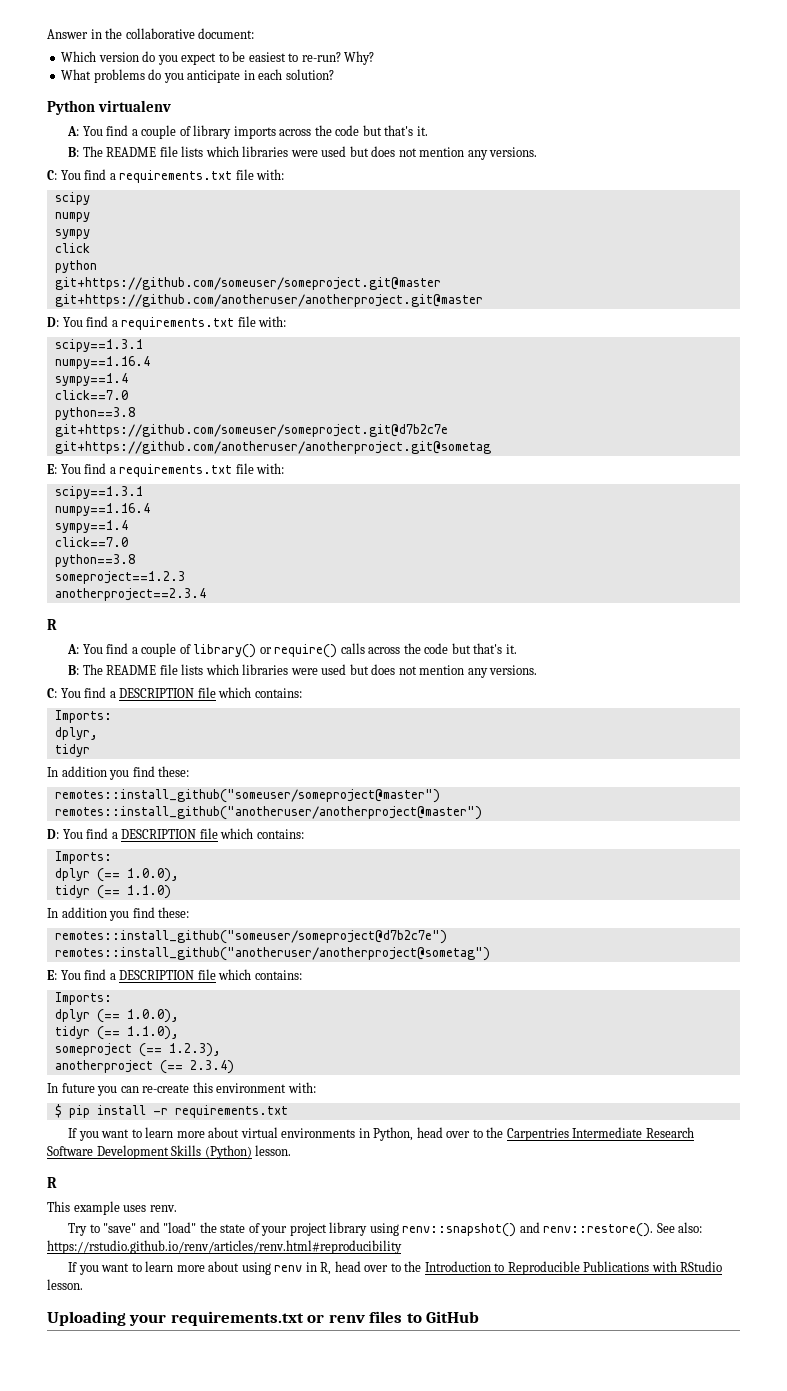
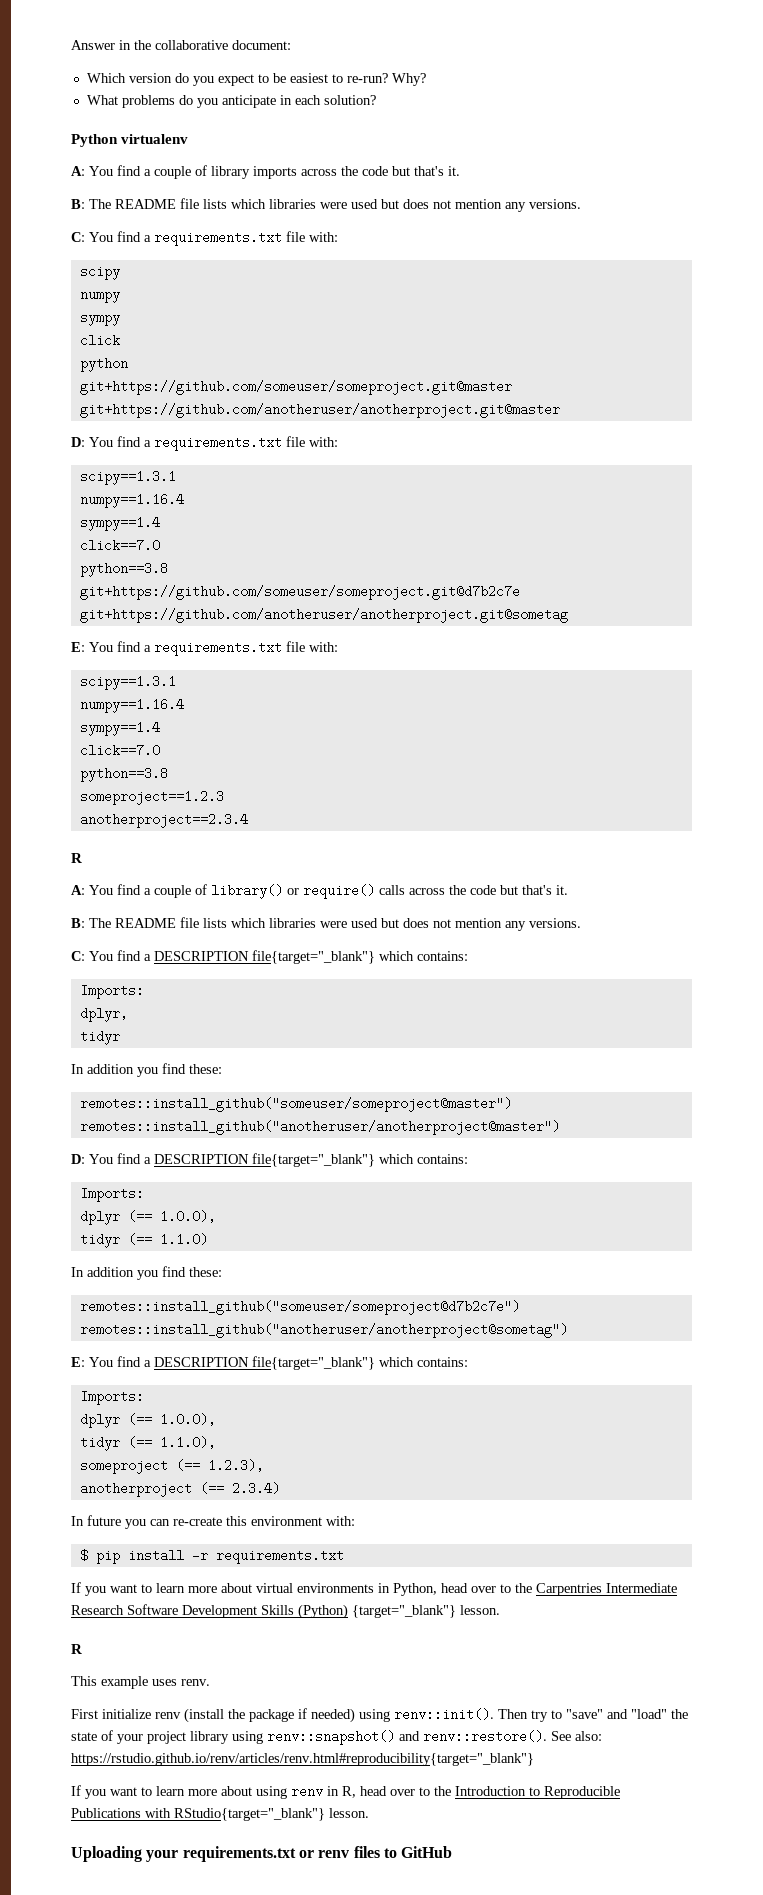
- C: You find a DESCRIPTION file which contains:
+ C: You find a DESCRIPTION file{target="_blank"} which contains:
- D: You find a DESCRIPTION file which contains:
+ D: You find a DESCRIPTION file{target="_blank"} which contains:
- E: You find a DESCRIPTION file which contains:
+ E: You find a DESCRIPTION file{target="_blank"} which contains:
- If you want to learn more about virtual environments in Python, head over to the Carpentries Intermediate Research Software Development Skills (Python) lesson.
+ If you want to learn more about virtual environments in Python, head over to the Carpentries Intermediate Research Software Development Skills (Python) {target="_blank"} lesson.
- Try to "save" and "load" the state of your project library using renv::snapshot() and renv::restore().
+ First initialize renv (install the package if needed) using renv::init(). Then try to "save" and "load" the state of your project library using renv::snapshot() and renv::restore().
- See also: https://rstudio.github.io/renv/articles/renv.html#reproducibility
+ See also: https://rstudio.github.io/renv/articles/renv.html#reproducibility{target="_blank"}
- If you want to learn more about using renv in R, head over to the Introduction to Reproducible Publications with RStudio lesson.
+ If you want to learn more about using renv in R, head over to the Introduction to Reproducible Publications with RStudio{target="_blank"} lesson.

